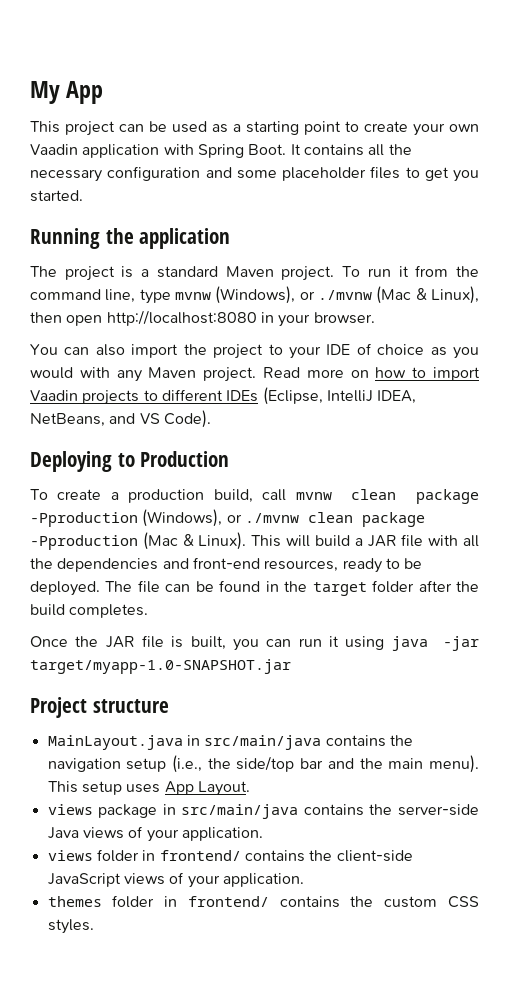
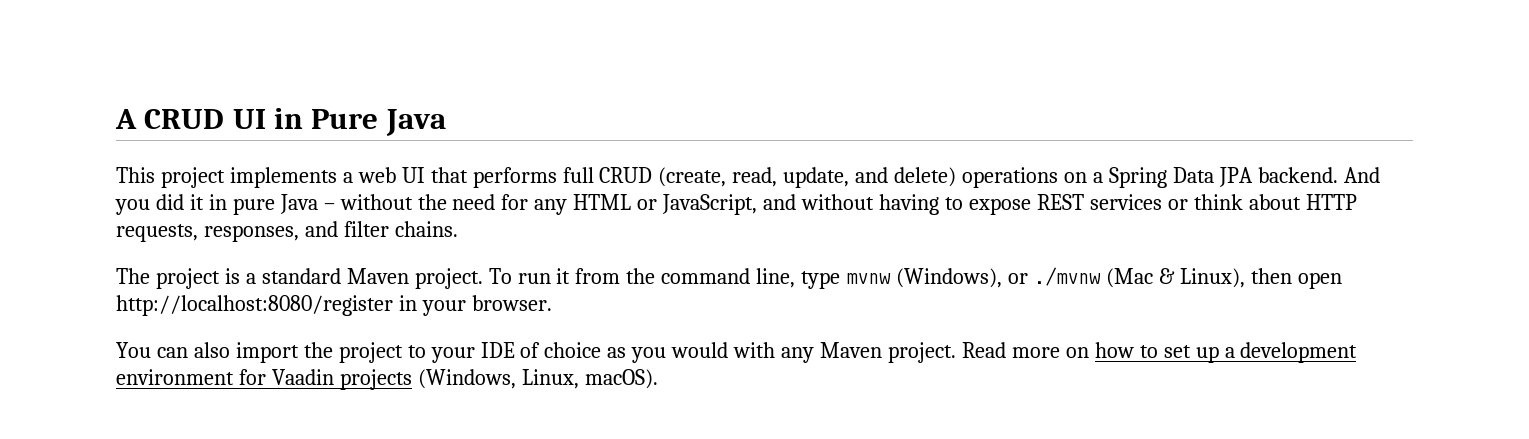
- My App
- This project can be used as a starting point to create your own Vaadin application with Spring Boot. It contains all the necessary configuration and some placeholder files to get you started.
- Running the application
+ A CRUD UI in Pure Java
+ This project implements a web UI that performs full CRUD (create, read, update, and delete) operations on a Spring Data JPA backend. And you did it in pure Java – without the need for any HTML or JavaScript, and without having to expose REST services or think about HTTP requests, responses, and filter chains.
- To run it from the command line, type mvnw (Windows), or ./mvnw (Mac & Linux), then open http://localhost:8080 in your browser.
+ To run it from the command line, type mvnw (Windows), or ./mvnw (Mac & Linux), then open http://localhost:8080/register in your browser.
- Read more on how to import Vaadin projects to different IDEs (Eclipse, IntelliJ IDEA, NetBeans, and VS Code).
- Deploying to Production
- To create a production build, call mvnw clean package -Pproduction (Windows), or ./mvnw clean package -Pproduction (Mac & Linux). This will build a JAR file with all the dependencies and front-end resources, ready to be deployed. The file can be found in the target folder after the build completes.
- Once the JAR file is built, you can run it using java -jar target/myapp-1.0-SNAPSHOT.jar
- Project structure
- MainLayout.java in src/main/java contains the navigation setup (i.e., the side/top bar and the main menu). This setup uses App Layout.
- views package in src/main/java contains the server-side Java views of your application.
- views folder in frontend/ contains the client-side JavaScript views of your application.
- themes folder in frontend/ contains the custom CSS styles.
+ Read more on how to set up a development environment for Vaadin projects (Windows, Linux, macOS).

